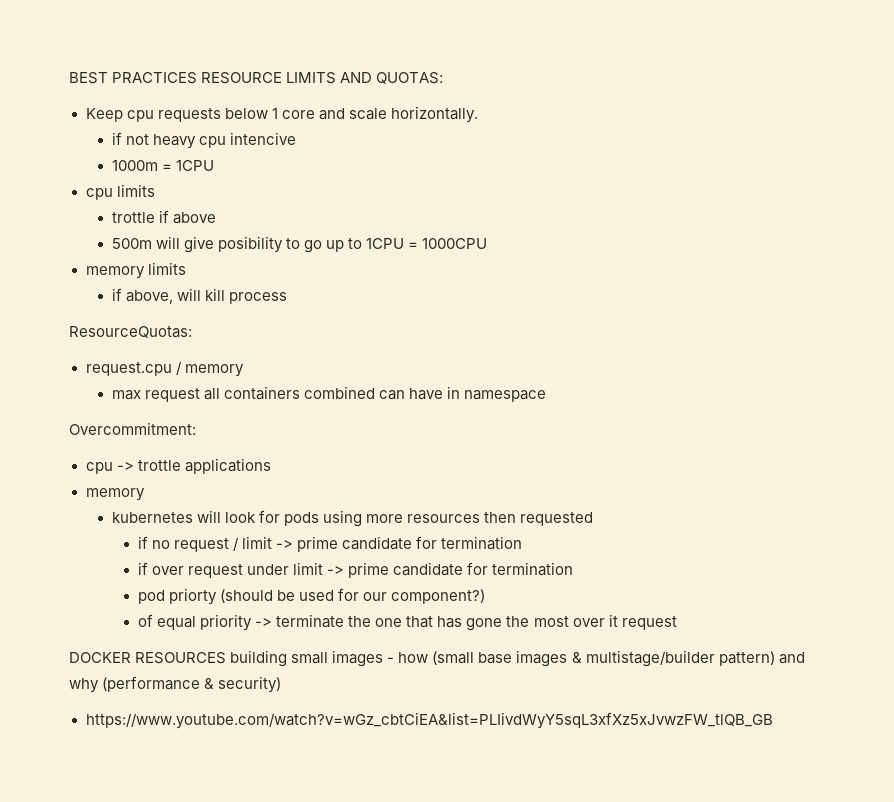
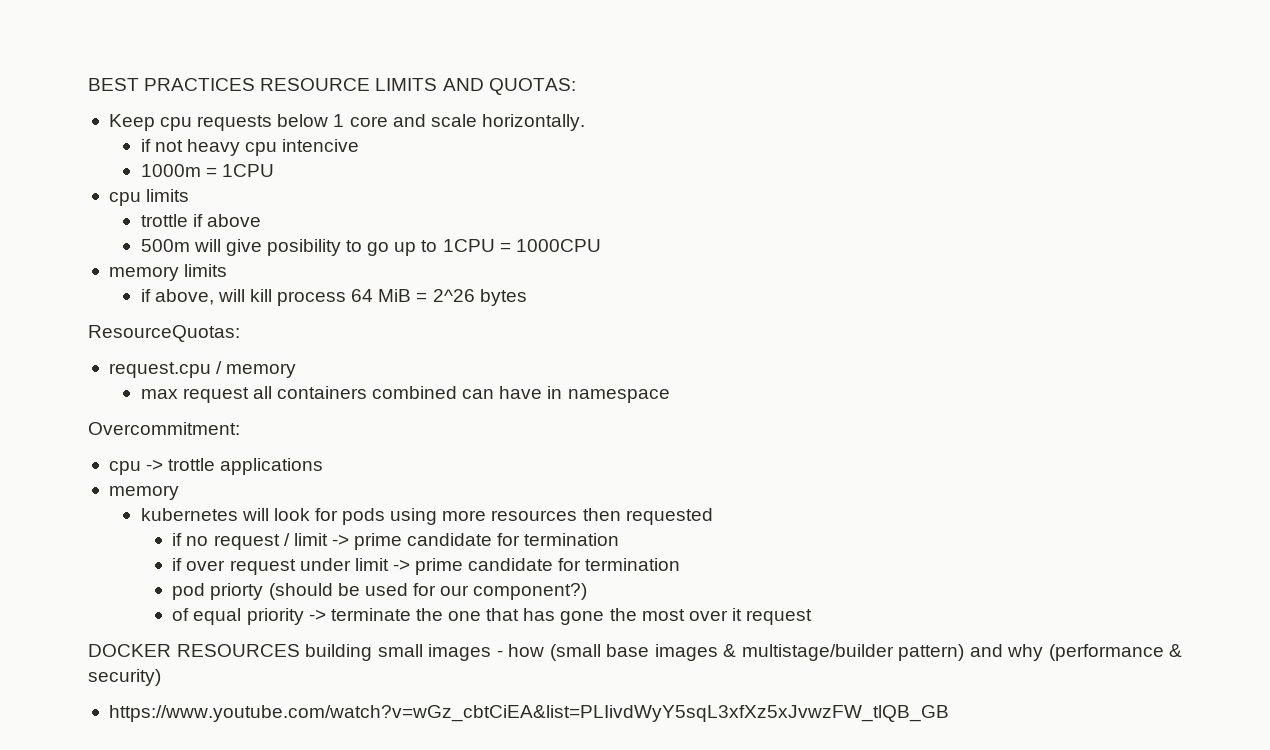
- if above, will kill process
+ if above, will kill process 64 MiB = 2^26 bytes

